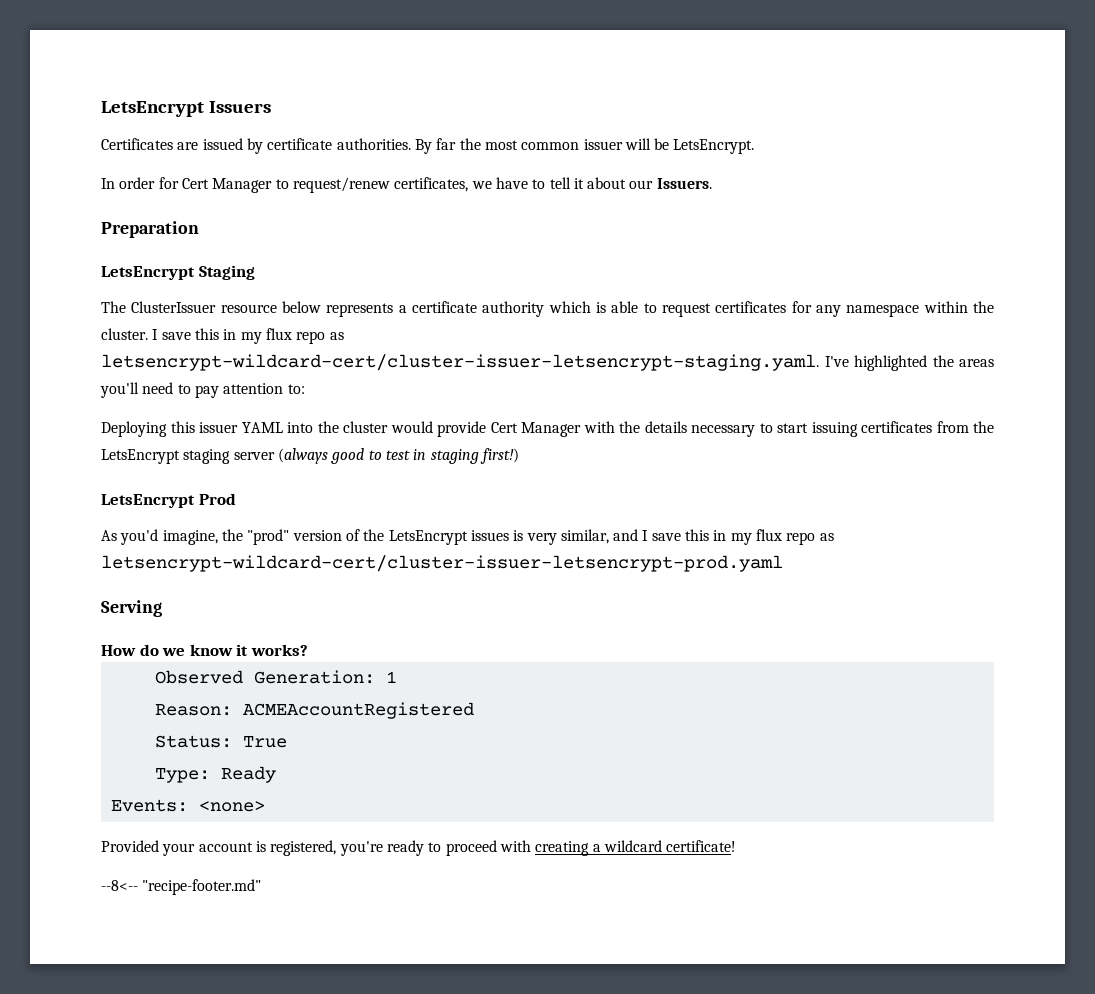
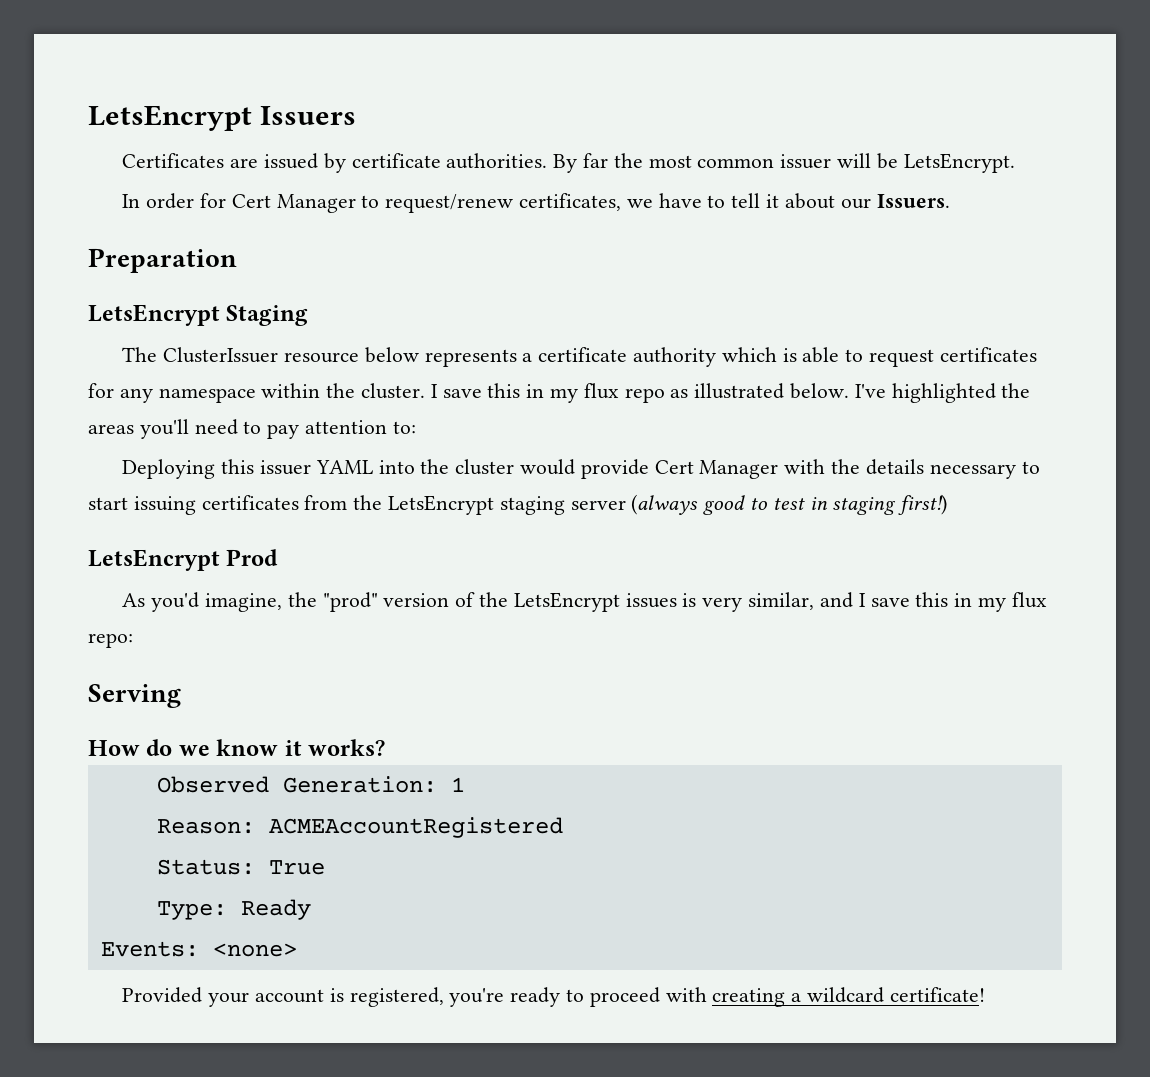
- I save this in my flux repo as letsencrypt-wildcard-cert/cluster-issuer-letsencrypt-staging.yaml. I've highlighted the areas you'll need to pay attention to:
+ I save this in my flux repo as illustrated below. I've highlighted the areas you'll need to pay attention to:
- As you'd imagine, the "prod" version of the LetsEncrypt issues is very similar, and I save this in my flux repo as letsencrypt-wildcard-cert/cluster-issuer-letsencrypt-prod.yaml
+ As you'd imagine, the "prod" version of the LetsEncrypt issues is very similar, and I save this in my flux repo:
- --8<-- "recipe-footer.md"

